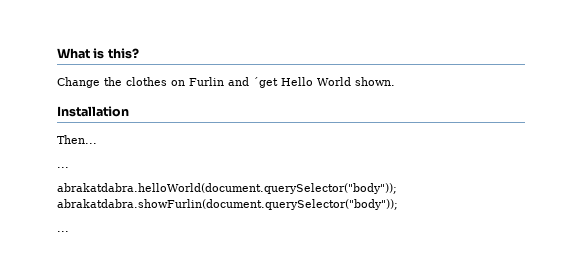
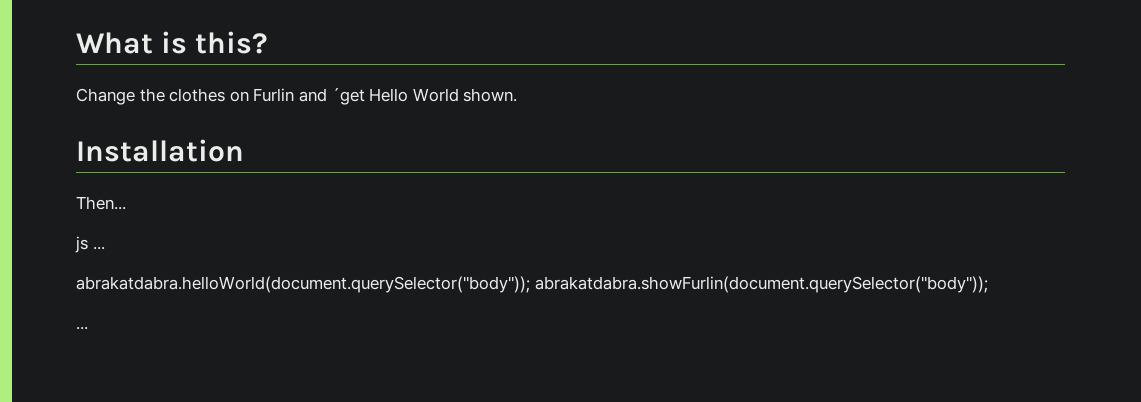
  Then...
- ...
+ js ...

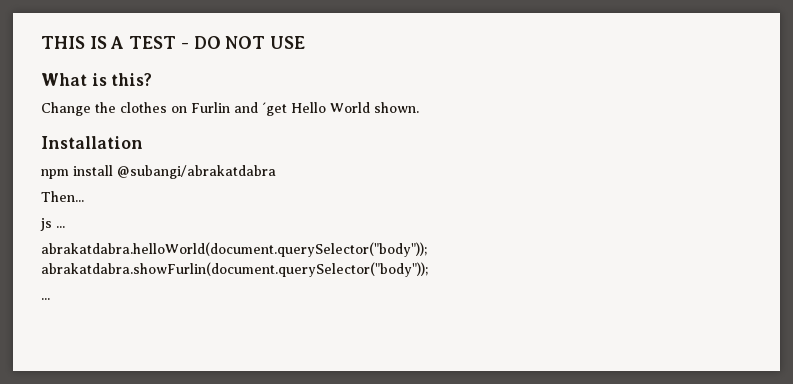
+ THIS IS A TEST - DO NOT USE
+ npm install @subangi/abrakatdabra

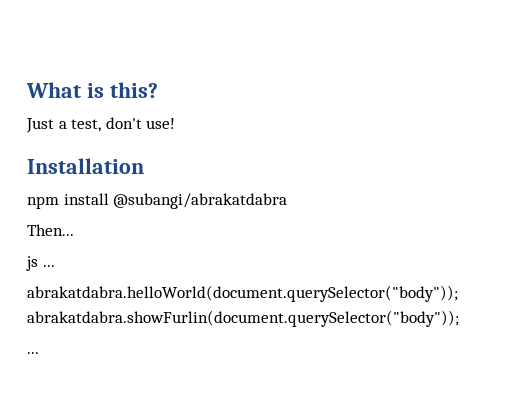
- THIS IS A TEST - DO NOT USE
  What is this?
- Change the clothes on Furlin and ´get Hello World shown.
+ Just a test, don't use!

